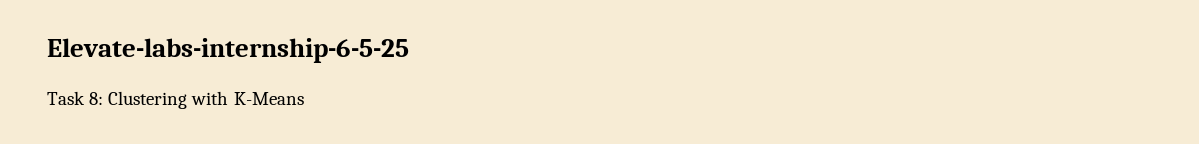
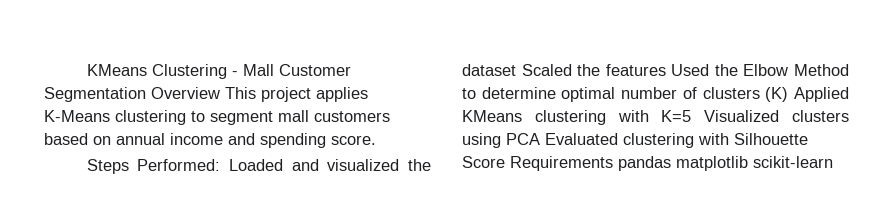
- Elevate-labs-internship-6-5-25
- Task 8: Clustering with K-Means
+ KMeans Clustering - Mall Customer Segmentation Overview This project applies K-Means clustering to segment mall customers based on annual income and spending score.
+ Steps Performed: Loaded and visualized the dataset Scaled the features Used the Elbow Method to determine optimal number of clusters (K) Applied KMeans clustering with K=5 Visualized clusters using PCA Evaluated clustering with Silhouette Score Requirements pandas matplotlib scikit-learn

